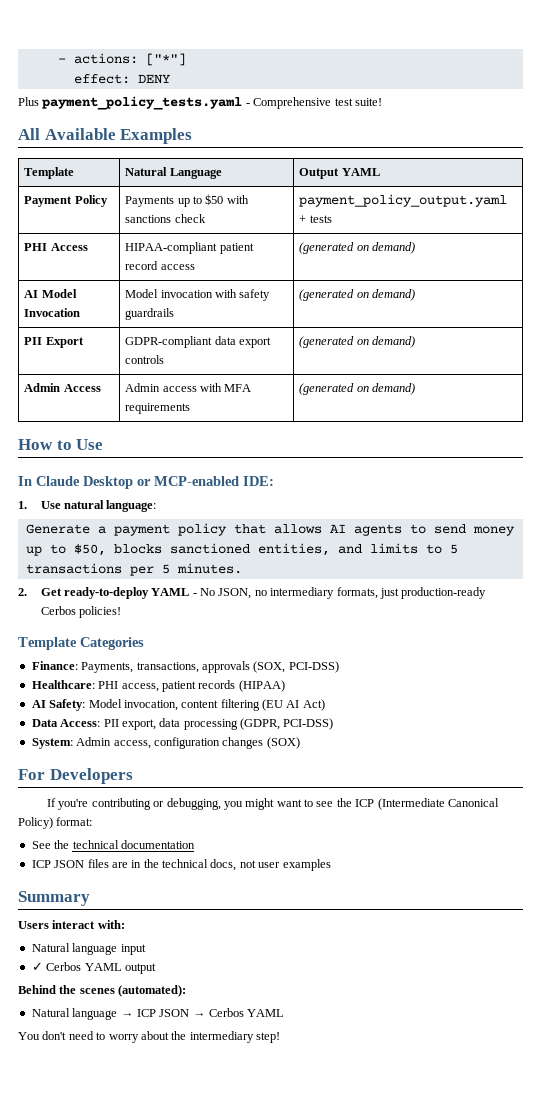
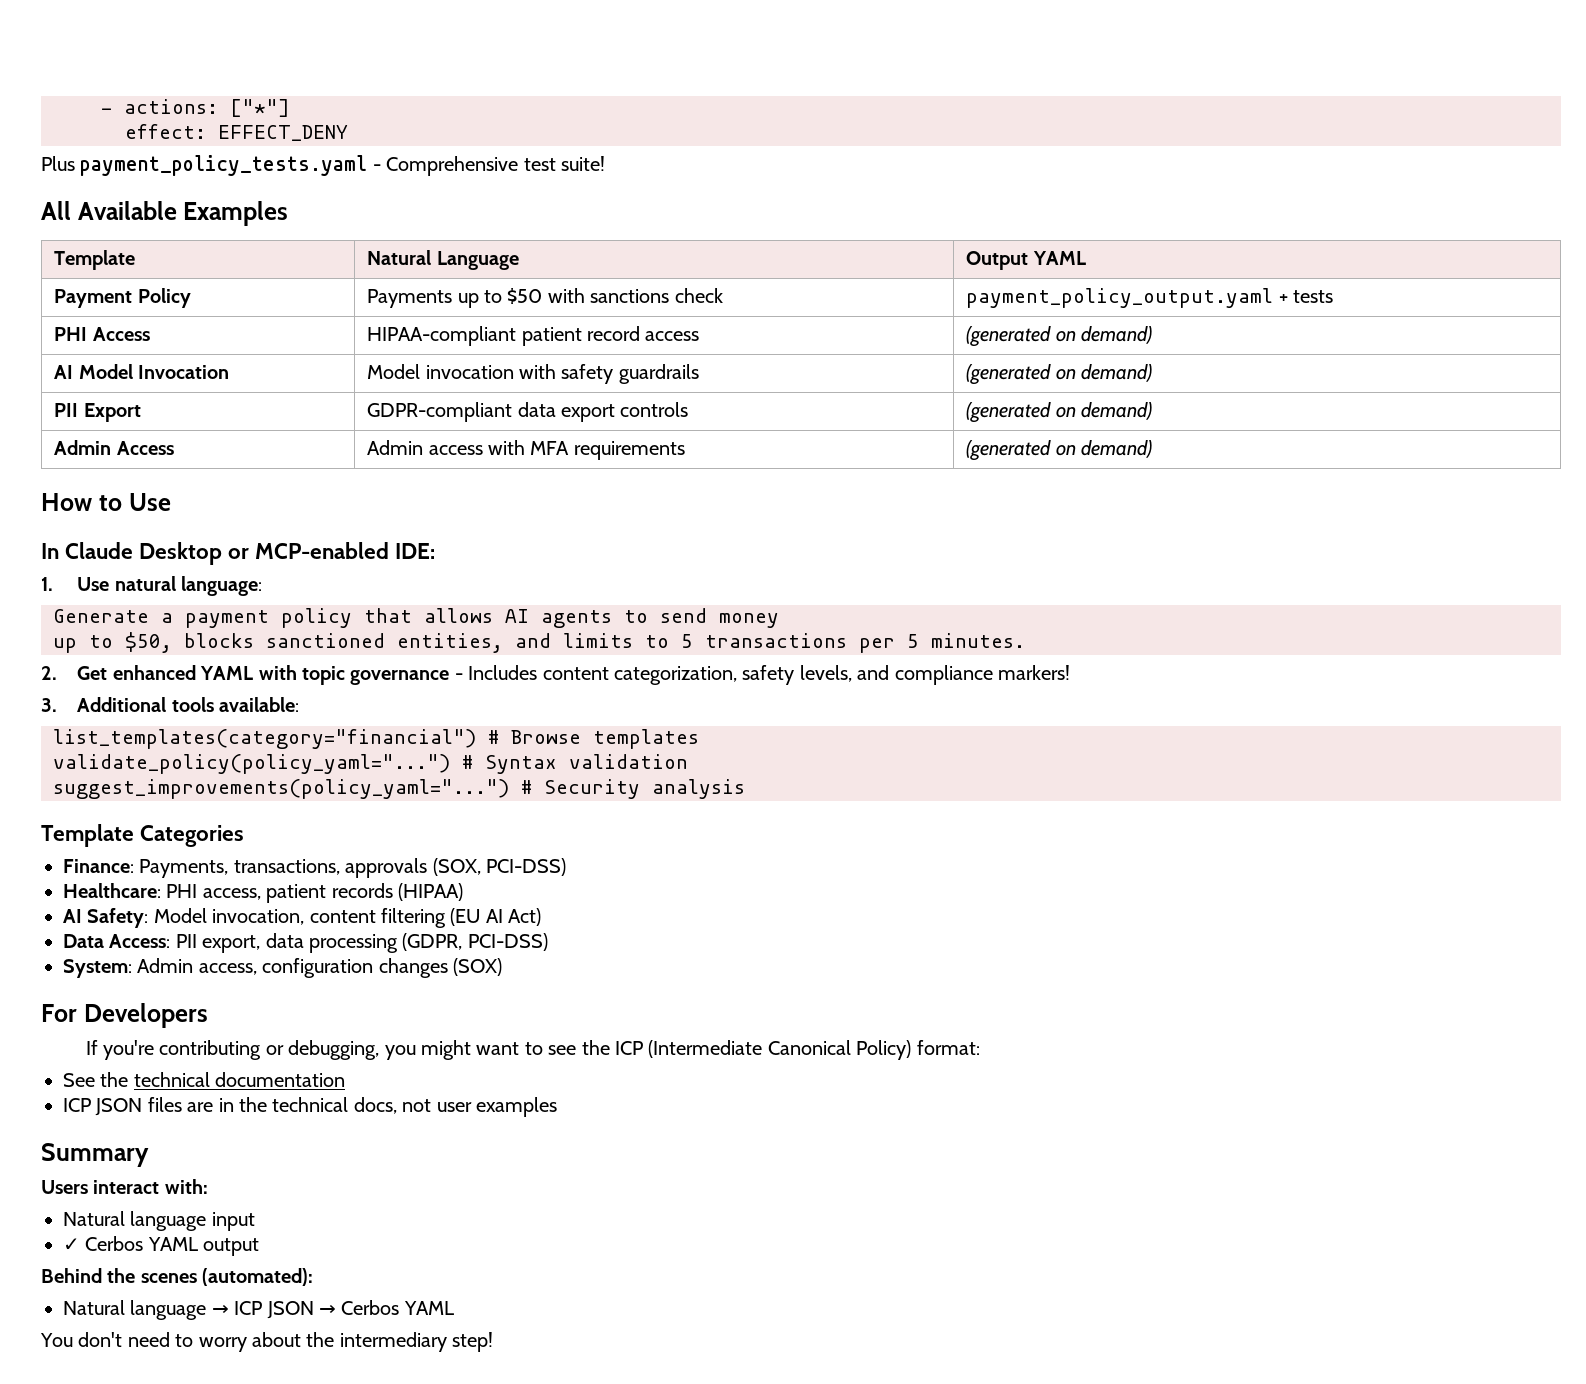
- effect: DENY
+ effect: EFFECT_DENY
- 2. Get ready-to-deploy YAML - No JSON, no intermediary formats, just production-ready Cerbos policies!
+ 2. Get enhanced YAML with topic governance - Includes content categorization, safety levels, and compliance markers!
+ 3. Additional tools available:
+ list_templates(category="financial") # Browse templates
+ validate_policy(policy_yaml="...") # Syntax validation
+ suggest_improvements(policy_yaml="...") # Security analysis

